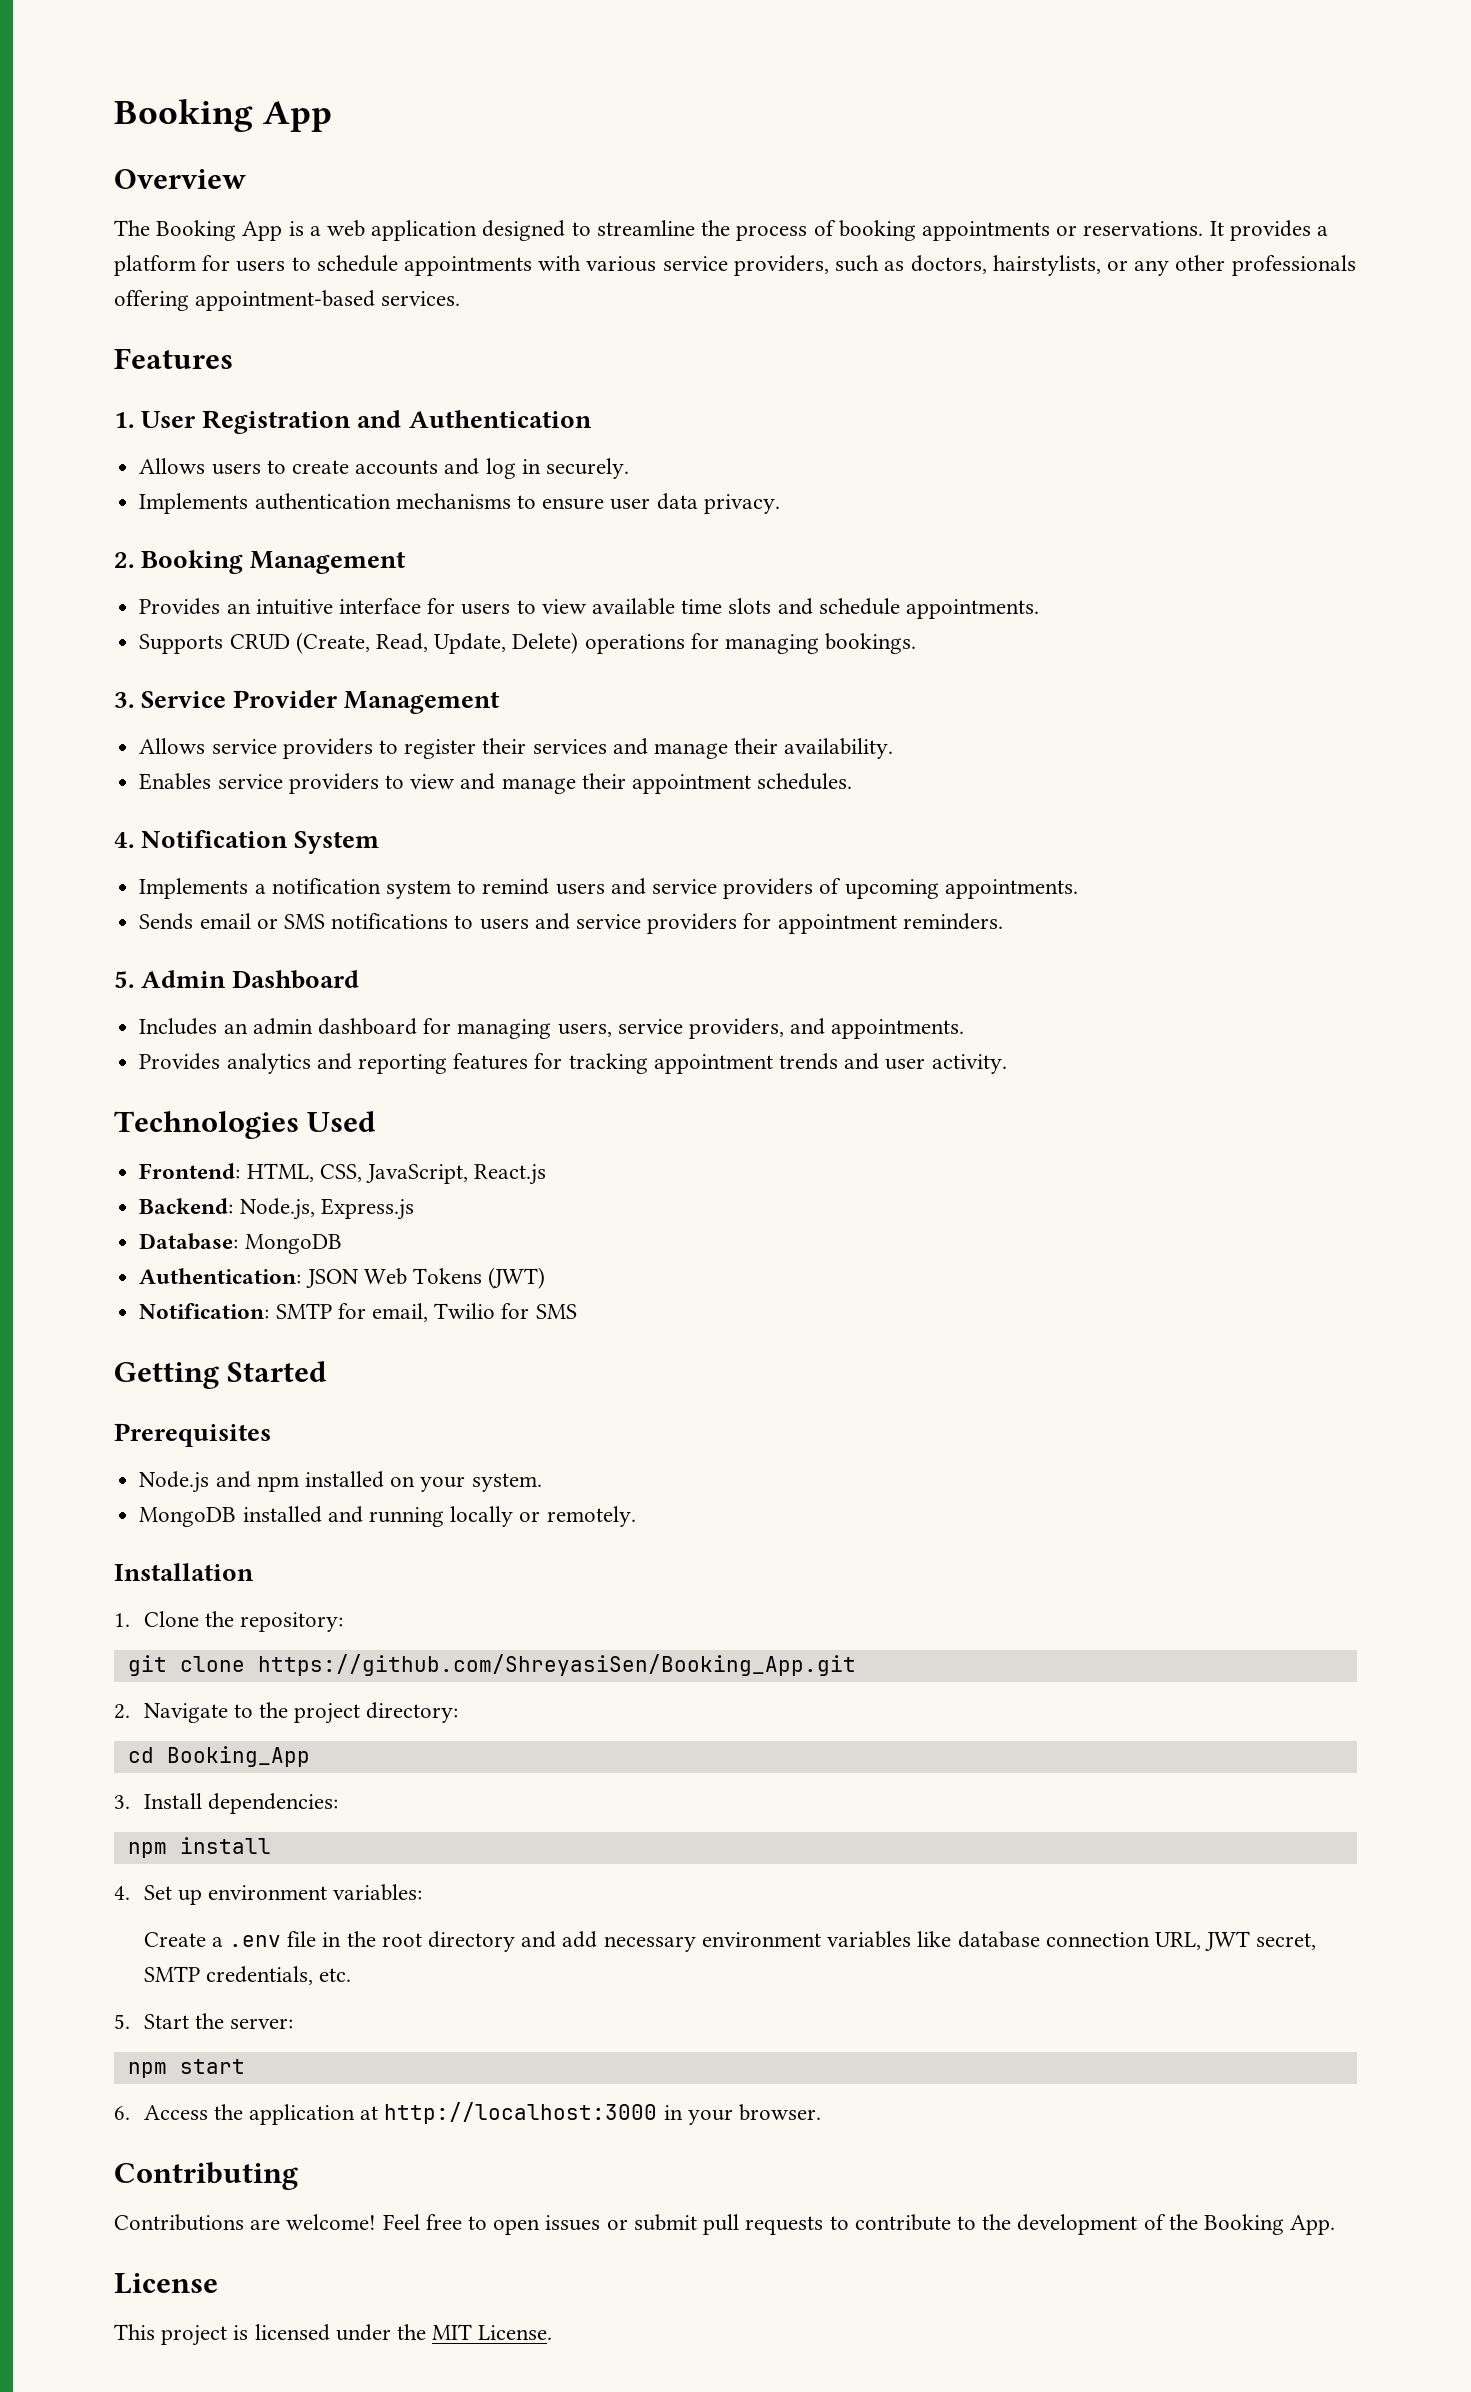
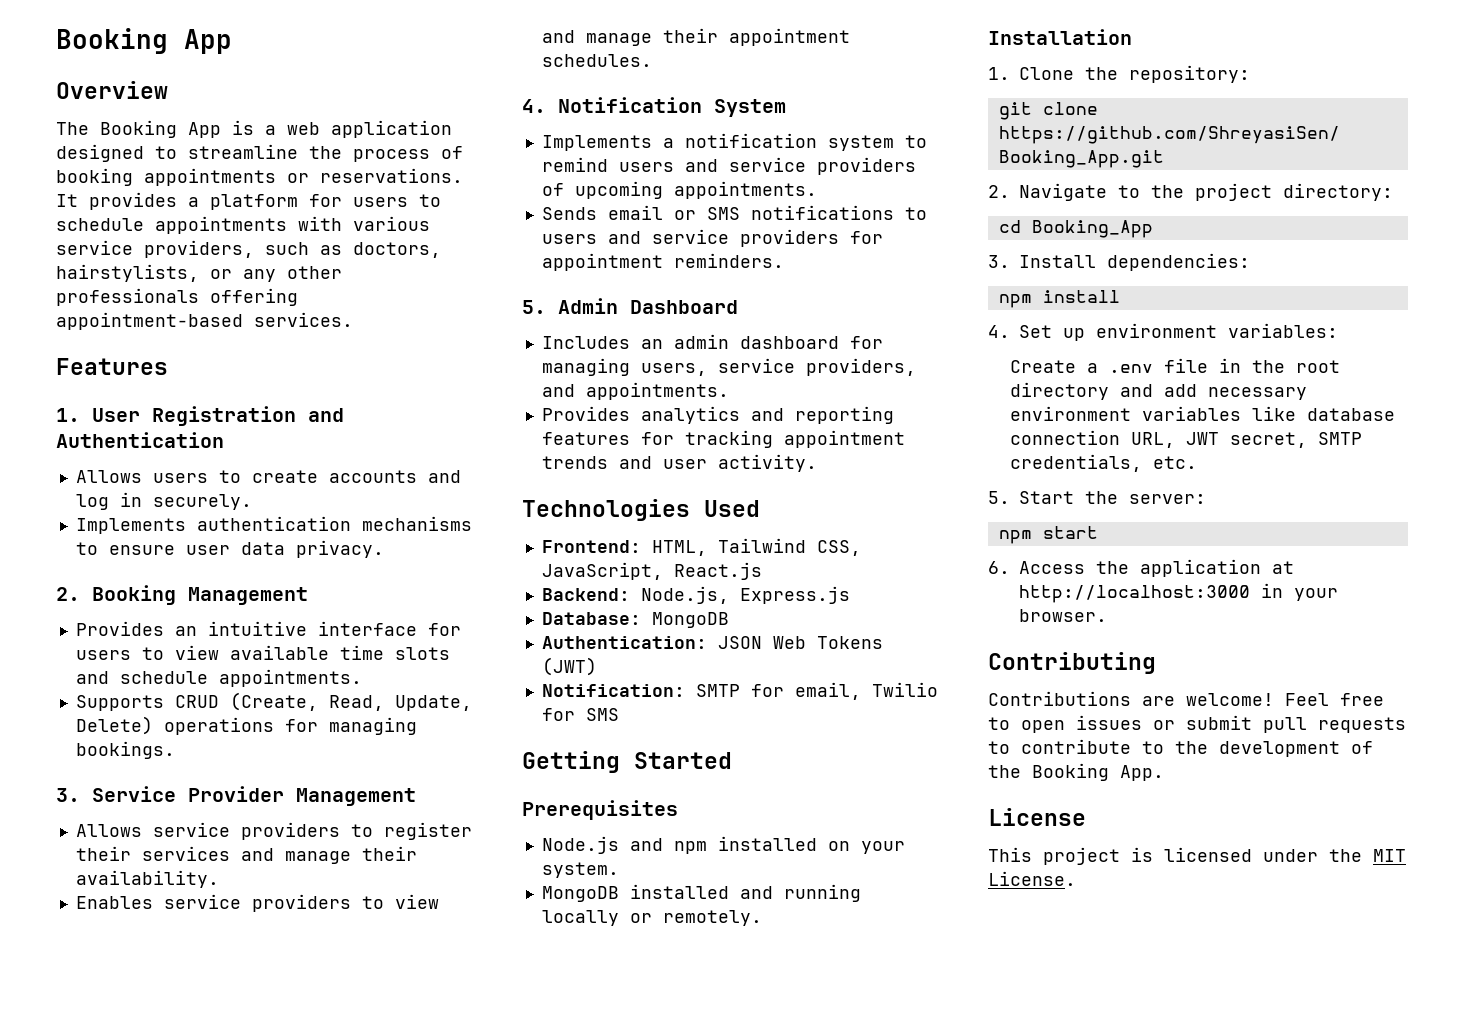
- Frontend: HTML, CSS, JavaScript, React.js
+ Frontend: HTML, Tailwind CSS, JavaScript, React.js

